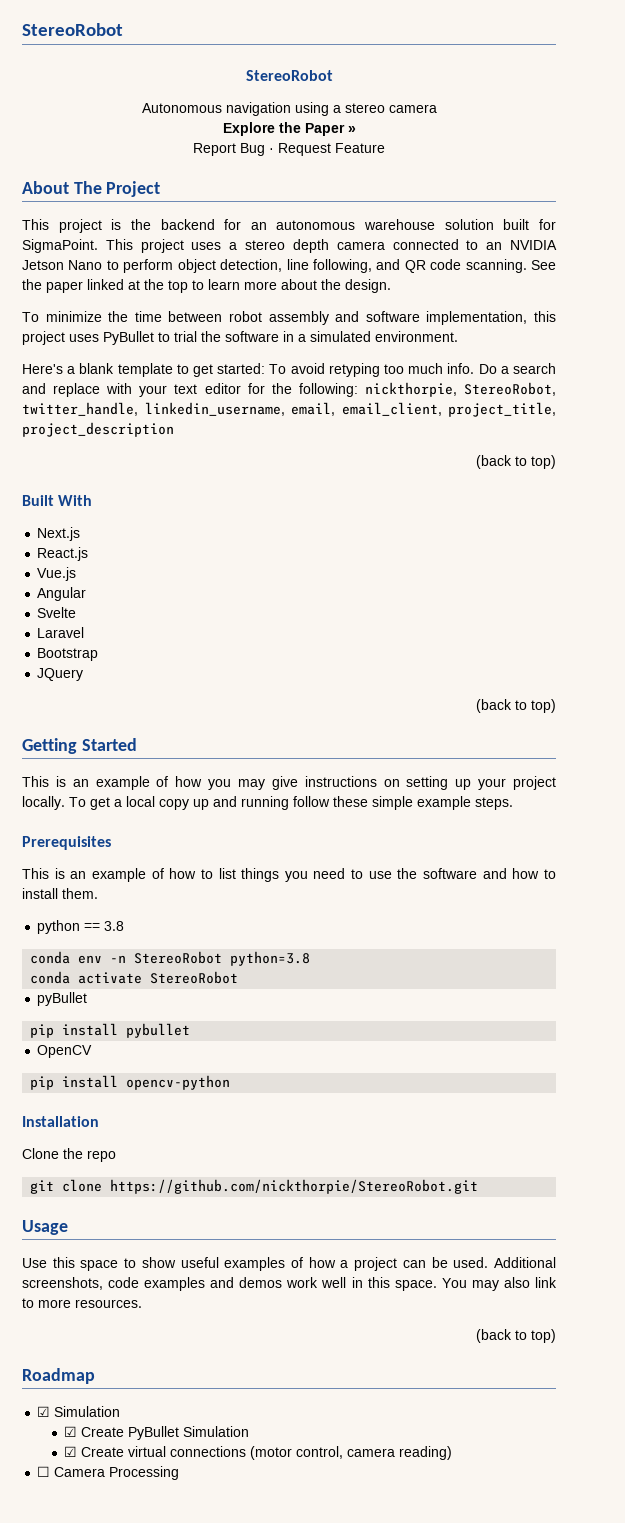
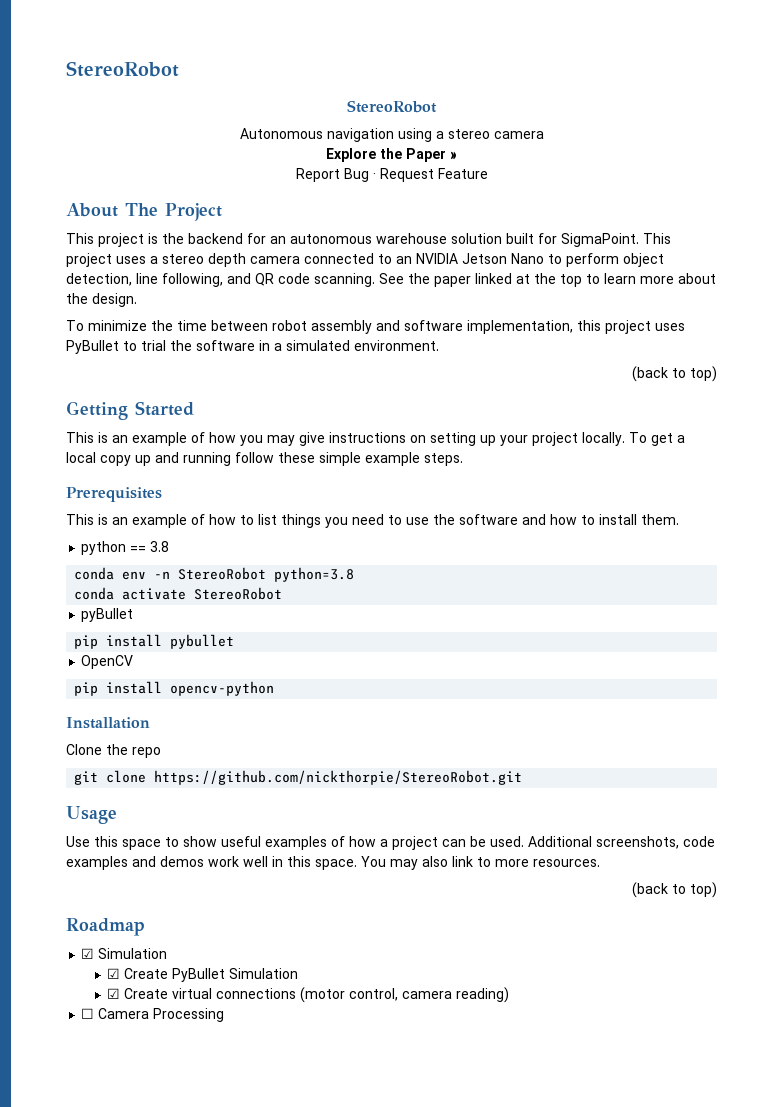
- Here's a blank template to get started: To avoid retyping too much info. Do a search and replace with your text editor for the following: nickthorpie, StereoRobot, twitter_handle, linkedin_username, email, email_client, project_title, project_description
- (back to top)
- Built With
- Next.js
- React.js
- Vue.js
- Angular
- Svelte
- Laravel
- Bootstrap
- JQuery

